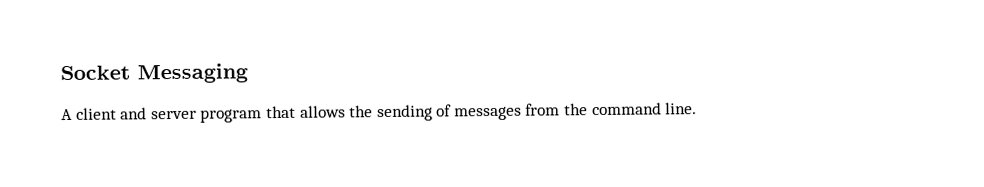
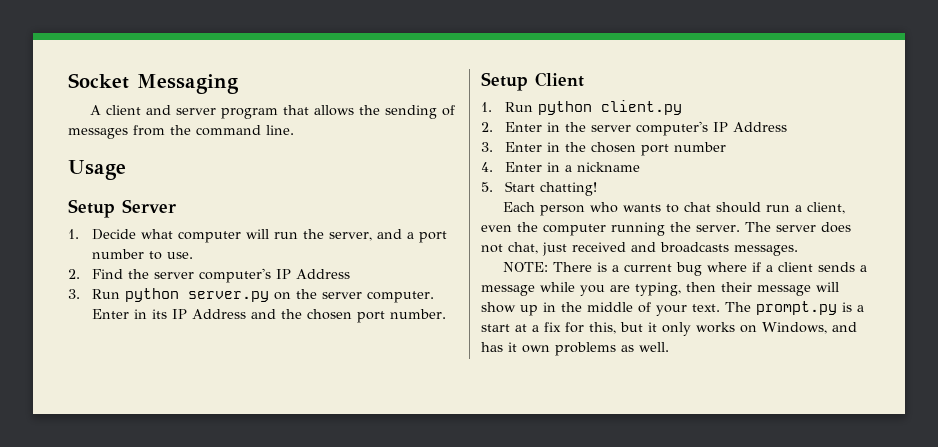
+ Usage
+ Setup Server
+ 1. Decide what computer will run the server, and a port number to use.
+ 2. Find the server computer's IP Address
+ 3. Run python server.py on the server computer. Enter in its IP Address and the chosen port number.
+ Setup Client
+ 1. Run python client.py
+ 2. Enter in the server computer's IP Address
+ 3. Enter in the chosen port number
+ 4. Enter in a nickname
+ 5. Start chatting!
+ Each person who wants to chat should run a client, even the computer running the server. The server does not chat, just received and broadcasts messages.
+ NOTE: There is a current bug where if a client sends a message while you are typing, then their message will show up in the middle of your text. The prompt.py is a start at a fix for this, but it only works on Windows, and has it own problems as well.

